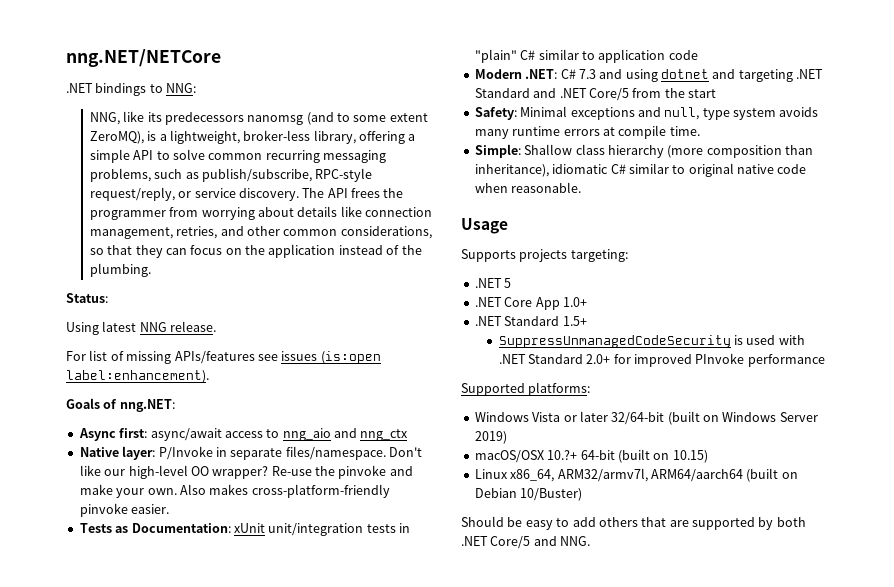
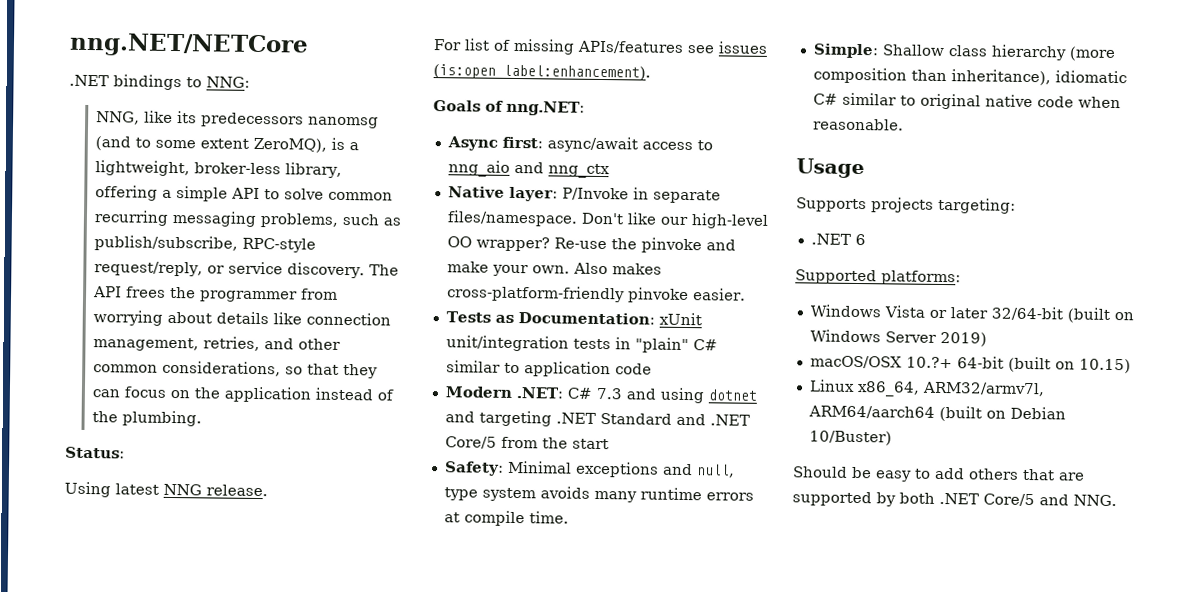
- .NET 5
- .NET Core App 1.0+
- .NET Standard 1.5+
- SuppressUnmanagedCodeSecurity is used with .NET Standard 2.0+ for improved PInvoke performance
+ .NET 6

